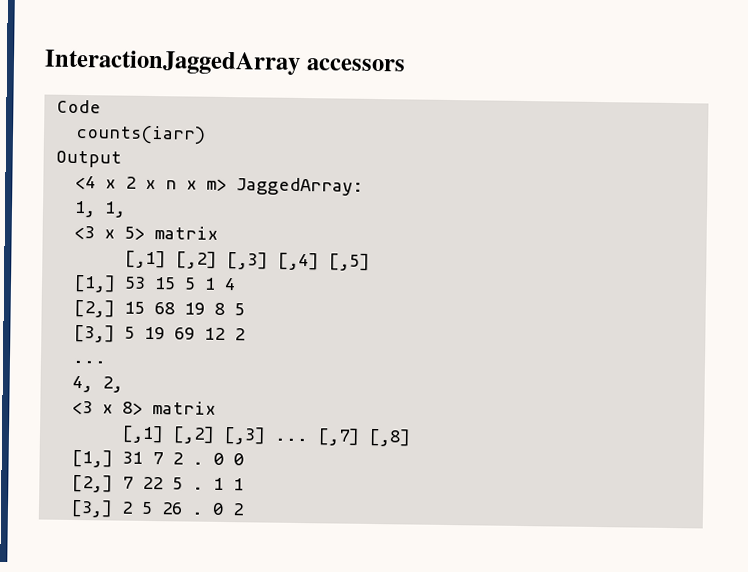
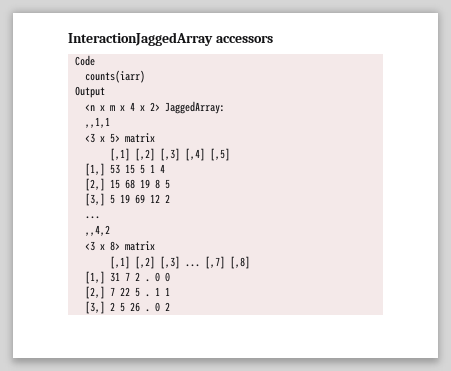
- <4 x 2 x n x m> JaggedArray:
+ <n x m x 4 x 2> JaggedArray:
- 1, 1,
+ ,,1,1
- 4, 2,
+ ,,4,2

